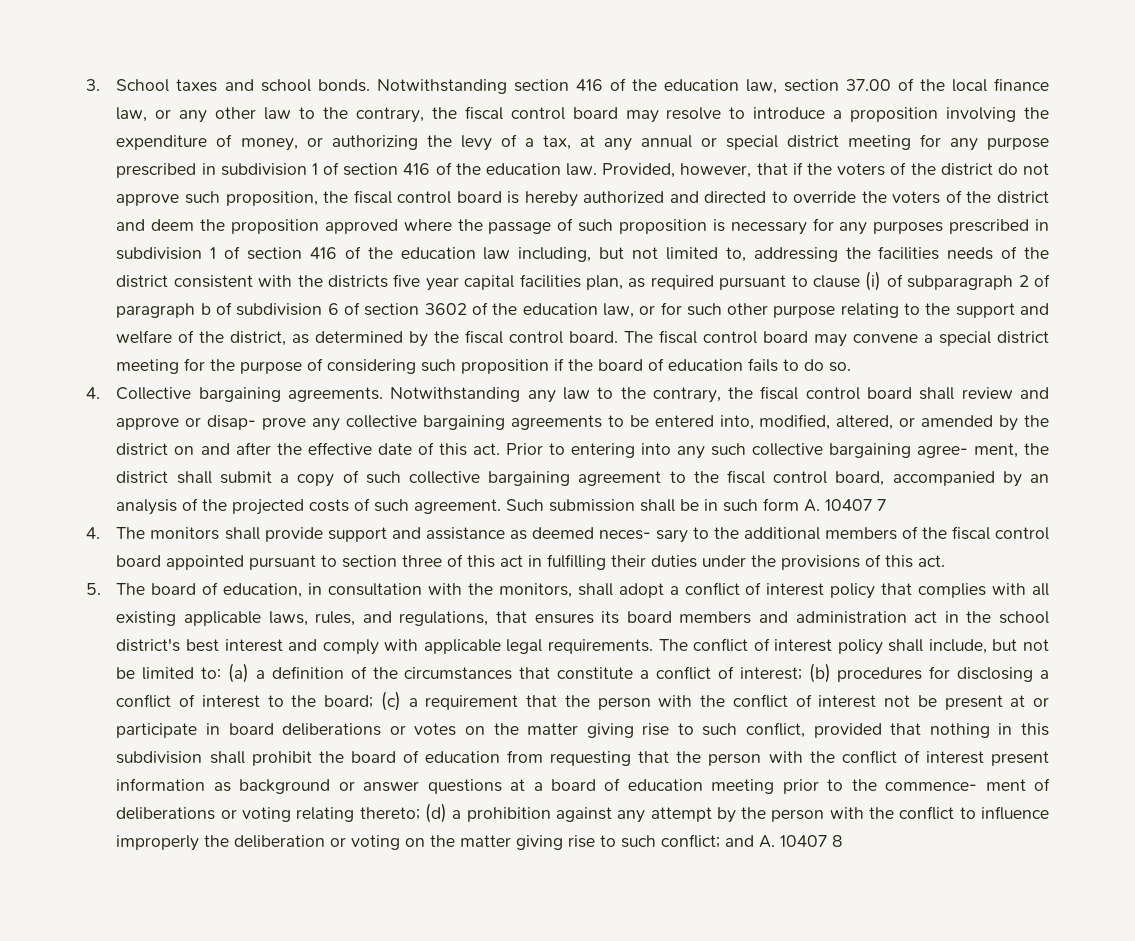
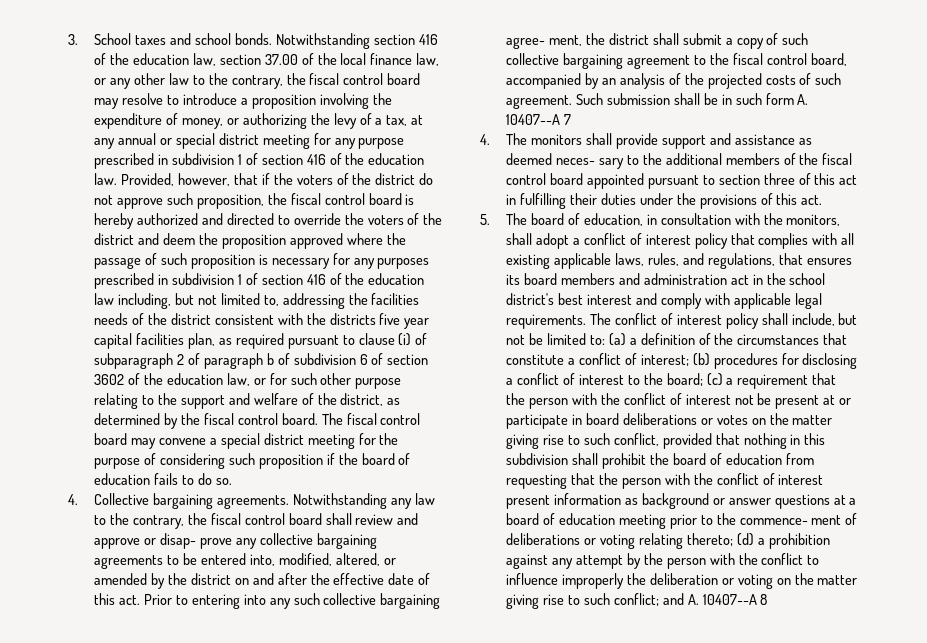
- Such submission shall be in such form A. 10407 7
+ Such submission shall be in such form A. 10407--A 7
- and A. 10407 8
+ and A. 10407--A 8

